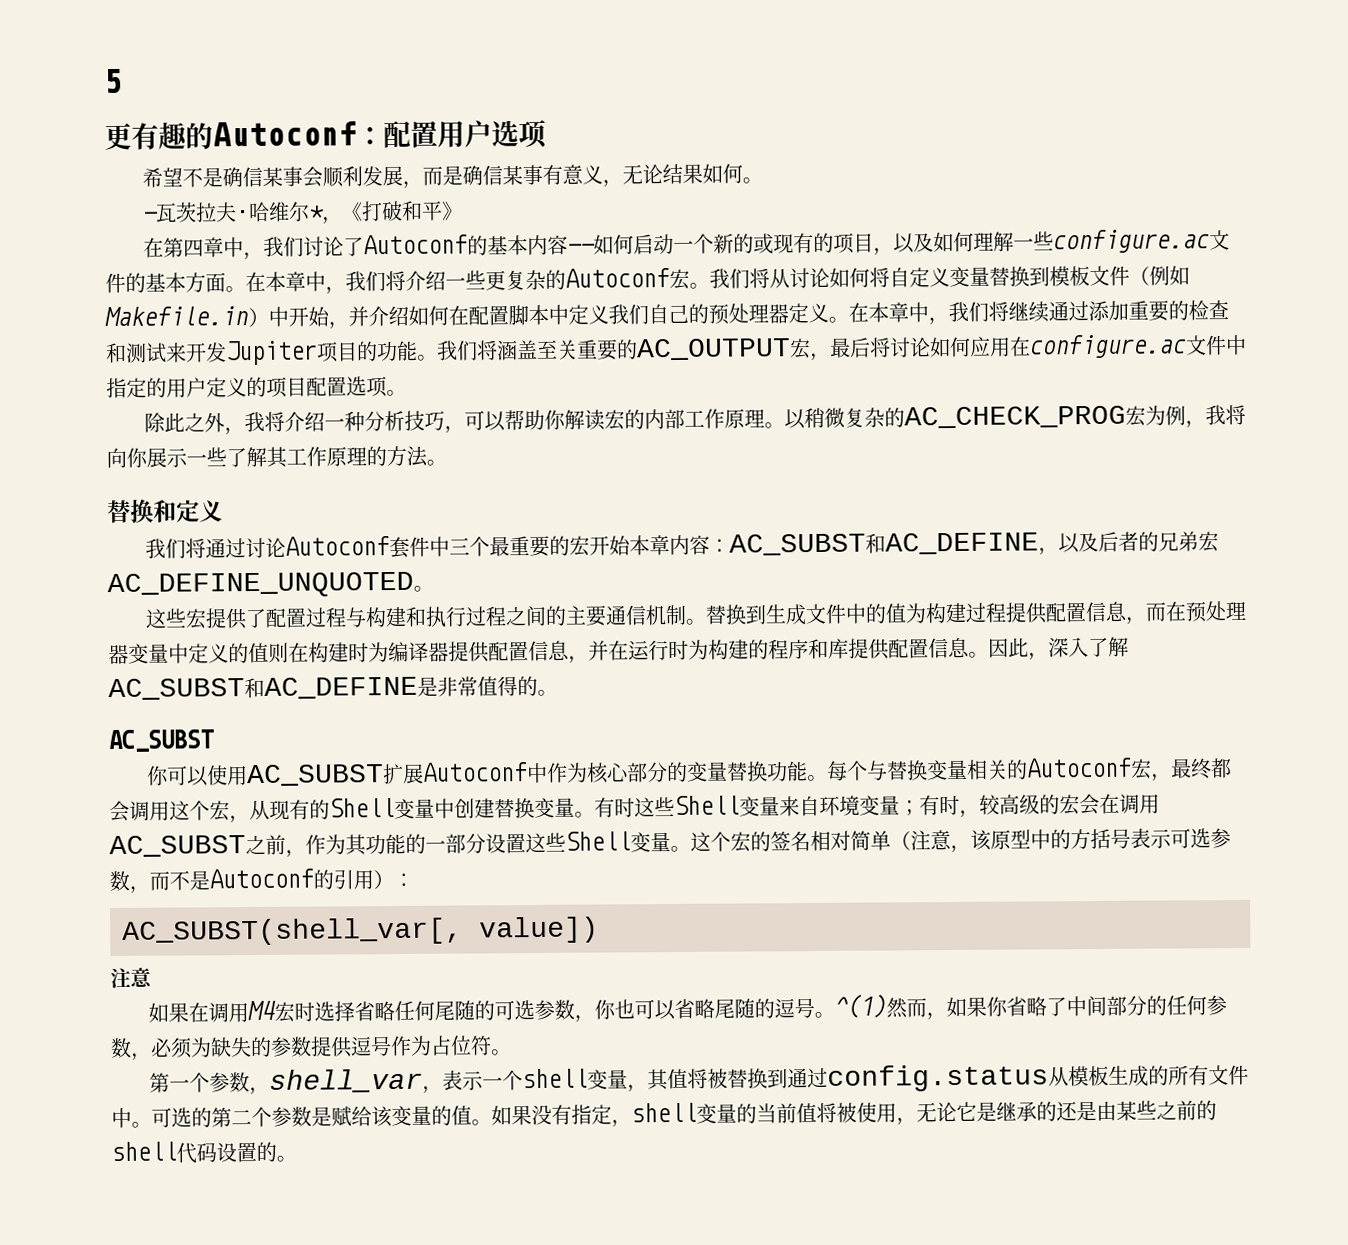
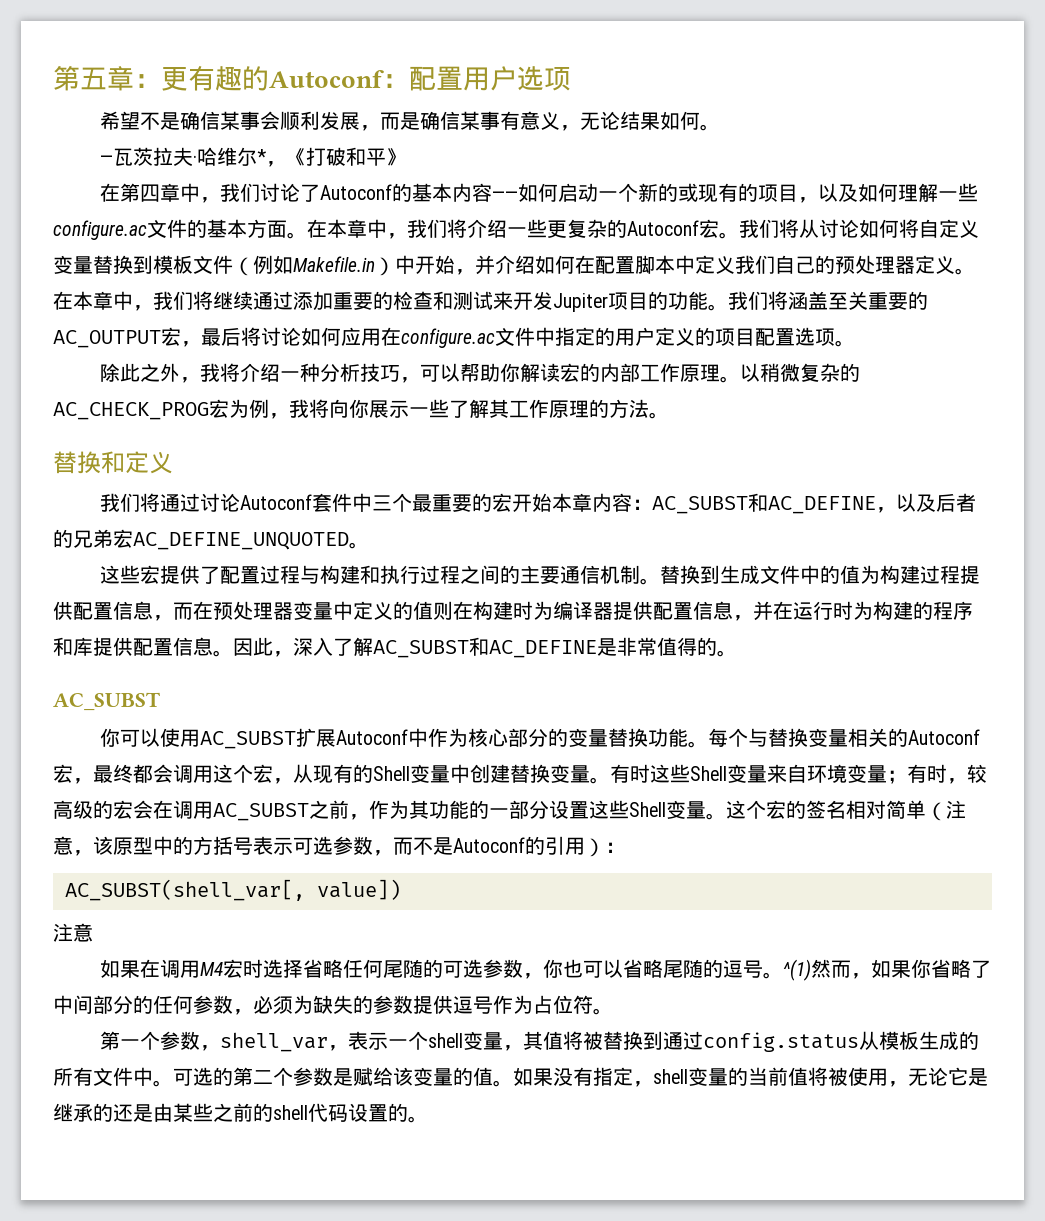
- 5
- 更有趣的Autoconf：配置用户选项
+ 第五章：更有趣的Autoconf：配置用户选项

